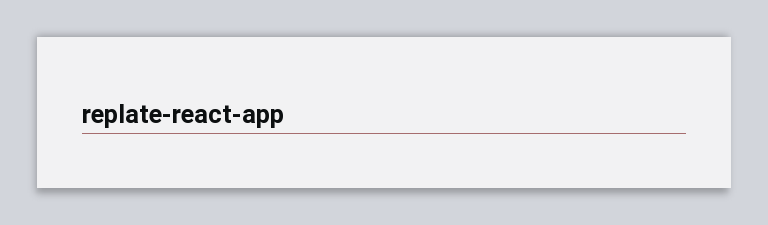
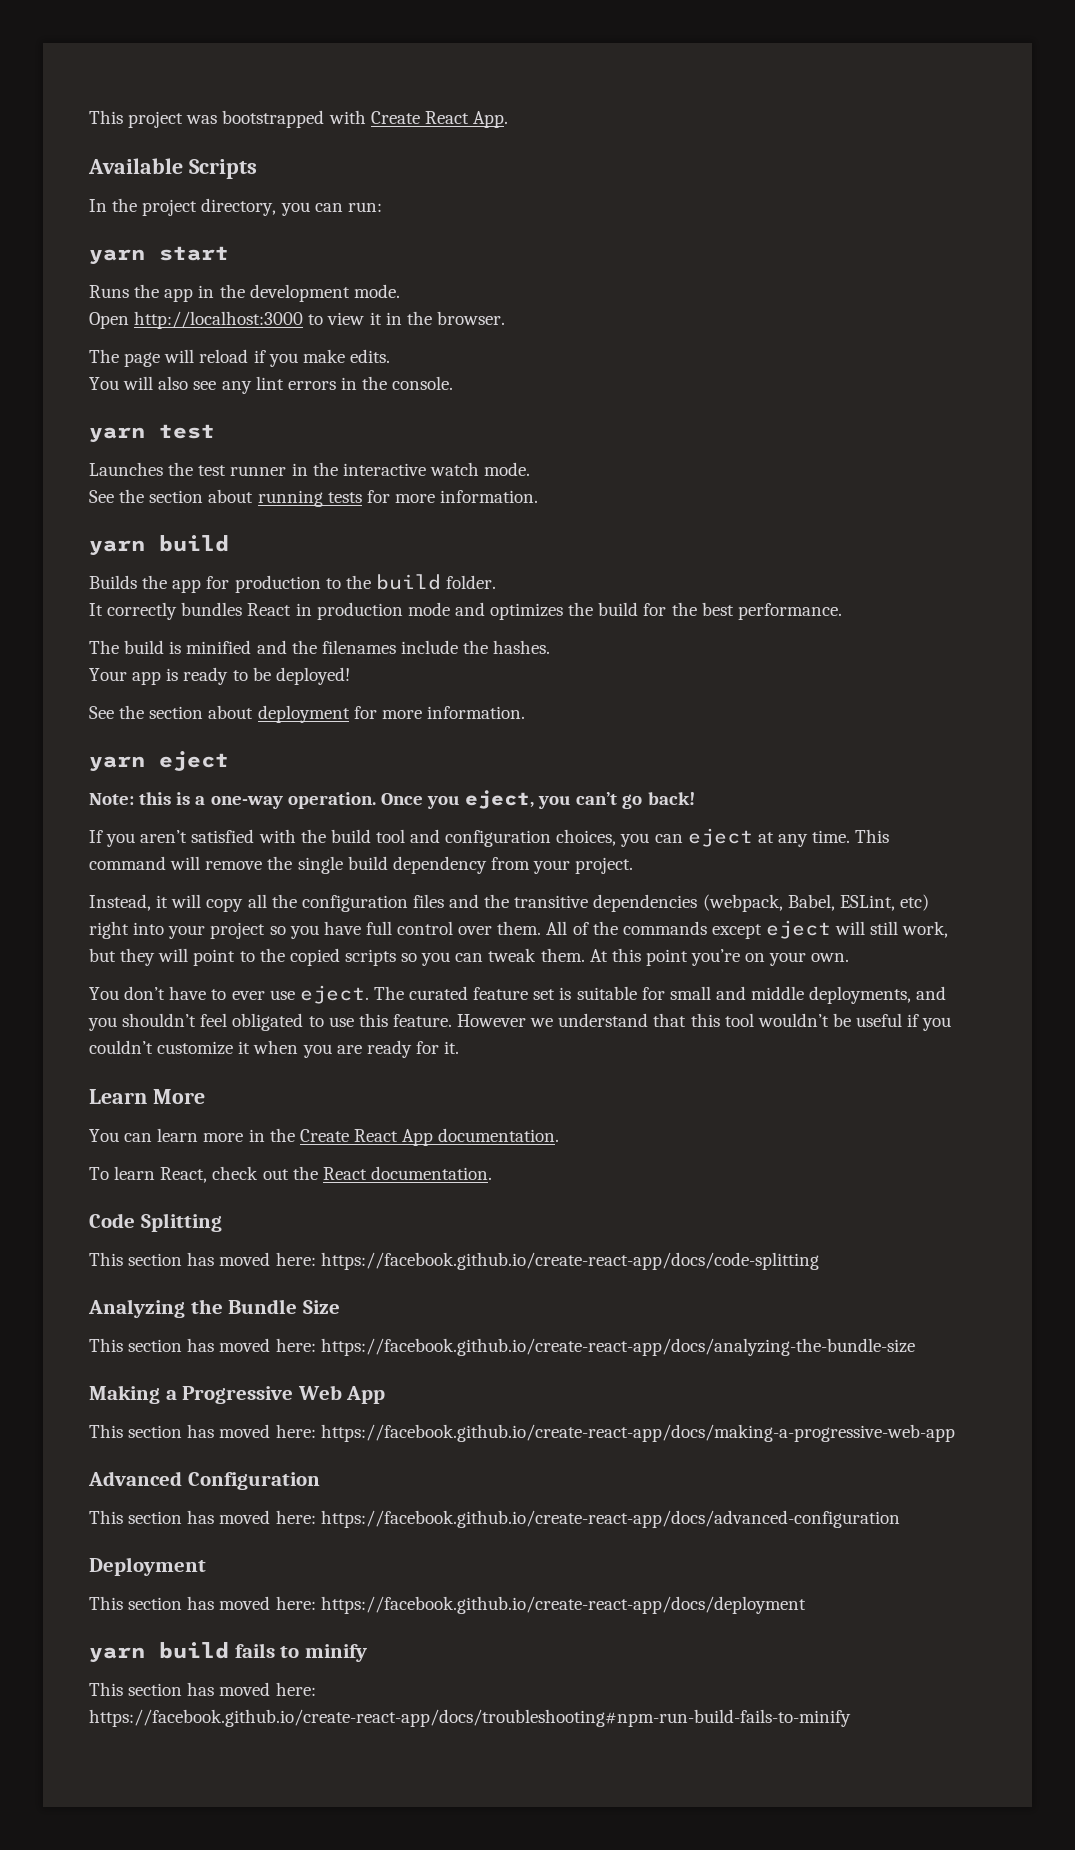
- replate-react-app
+ This project was bootstrapped with Create React App.
+ Available Scripts
+ In the project directory, you can run:
+ yarn start
+ Runs the app in the development mode.
+ Open http://localhost:3000 to view it in the browser.
+ The page will reload if you make edits.
+ You will also see any lint errors in the console.
+ yarn test
+ Launches the test runner in the interactive watch mode.
+ See the section about running tests for more information.
+ yarn build
+ Builds the app for production to the build folder.
+ It correctly bundles React in production mode and optimizes the build for the best performance.
+ The build is minified and the filenames include the hashes.
+ Your app is ready to be deployed!
+ See the section about deployment for more information.
+ yarn eject
+ Note: this is a one-way operation. Once you eject, you can’t go back!
+ If you aren’t satisfied with the build tool and configuration choices, you can eject at any time. This command will remove the single build dependency from your project.
+ Instead, it will copy all the configuration files and the transitive dependencies (webpack, Babel, ESLint, etc) right into your project so you have full control over them. All of the commands except eject will still work, but they will point to the copied scripts so you can tweak them. At this point you’re on your own.
+ You don’t have to ever use eject. The curated feature set is suitable for small and middle deployments, and you shouldn’t feel obligated to use this feature. However we understand that this tool wouldn’t be useful if you couldn’t customize it when you are ready for it.
+ Learn More
+ You can learn more in the Create React App documentation.
+ To learn React, check out the React documentation.
+ Code Splitting
+ This section has moved here: https://facebook.github.io/create-react-app/docs/code-splitting
+ Analyzing the Bundle Size
+ This section has moved here: https://facebook.github.io/create-react-app/docs/analyzing-the-bundle-size
+ Making a Progressive Web App
+ This section has moved here: https://facebook.github.io/create-react-app/docs/making-a-progressive-web-app
+ Advanced Configuration
+ This section has moved here: https://facebook.github.io/create-react-app/docs/advanced-configuration
+ Deployment
+ This section has moved here: https://facebook.github.io/create-react-app/docs/deployment
+ yarn build fails to minify
+ This section has moved here: https://facebook.github.io/create-react-app/docs/troubleshooting#npm-run-build-fails-to-minify

